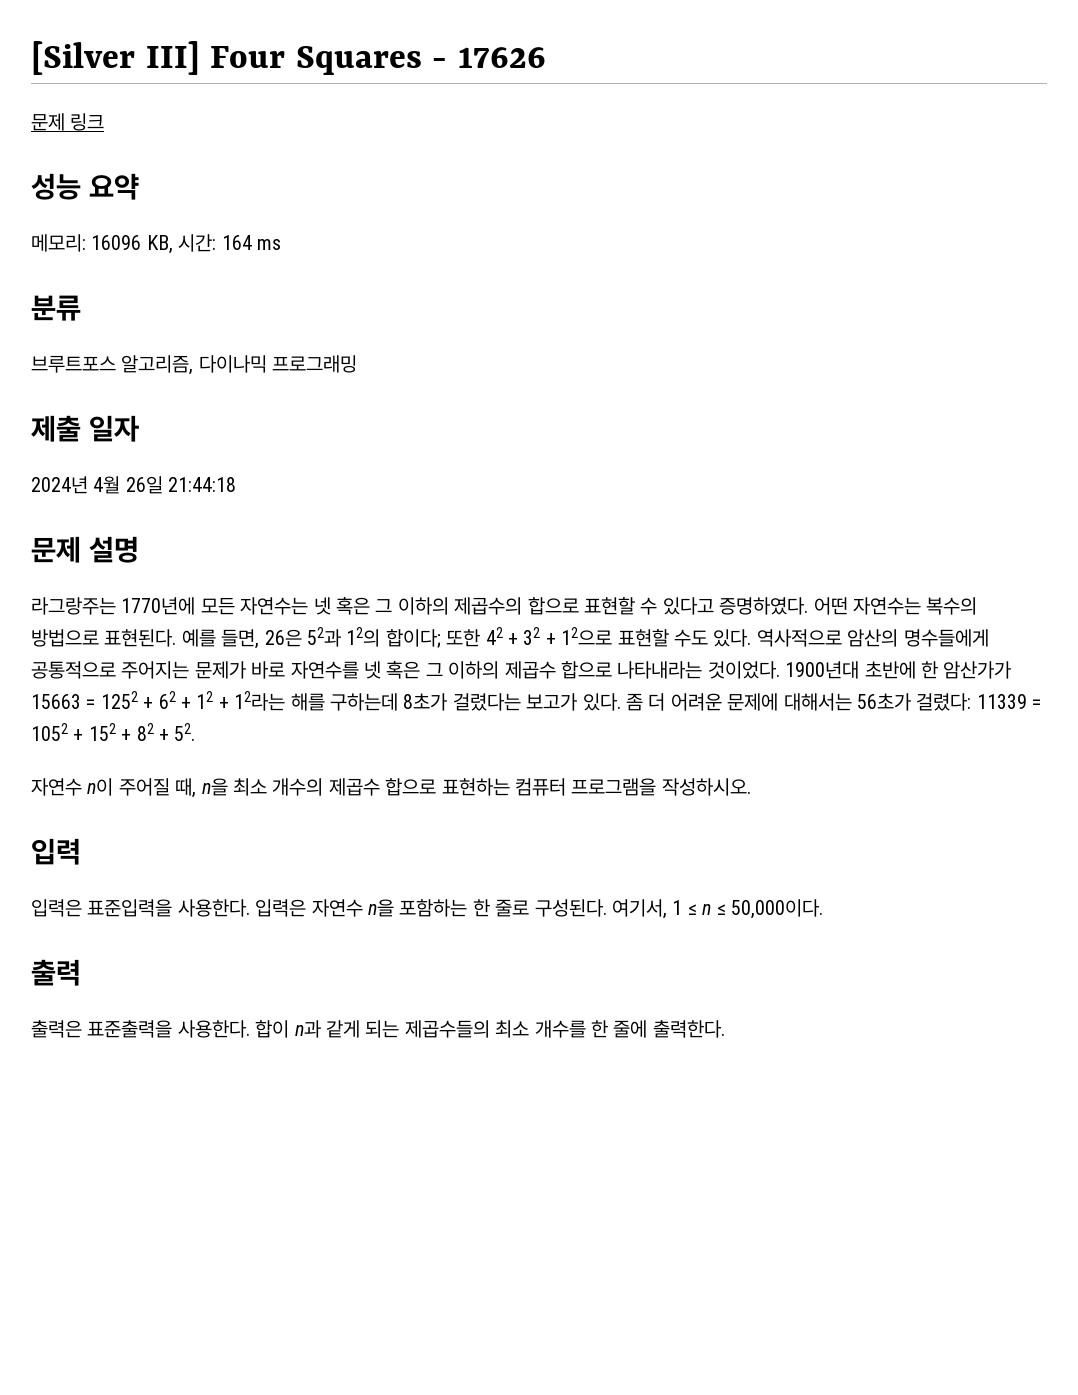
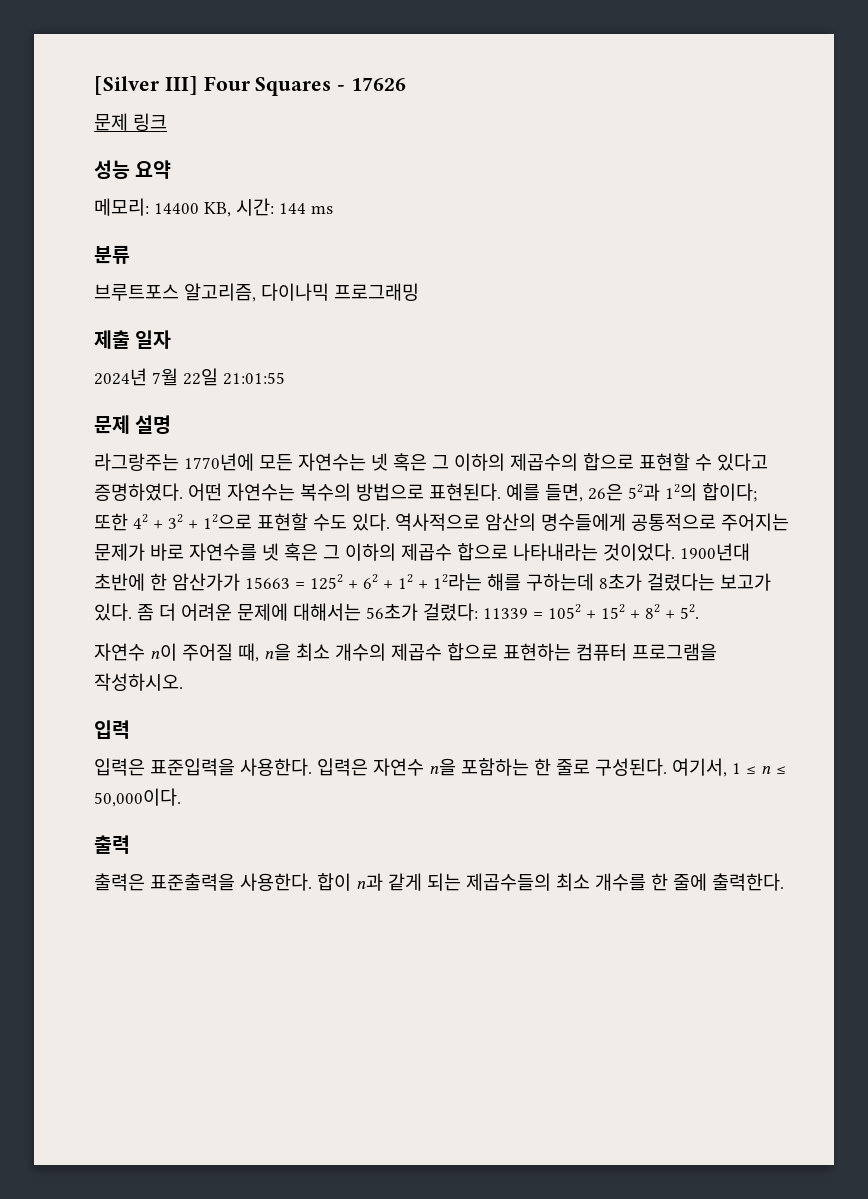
- 메모리: 16096 KB, 시간: 164 ms
+ 메모리: 14400 KB, 시간: 144 ms
- 2024년 4월 26일 21:44:18
+ 2024년 7월 22일 21:01:55

